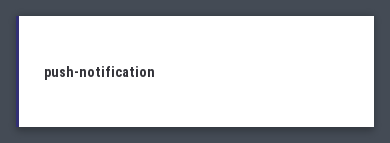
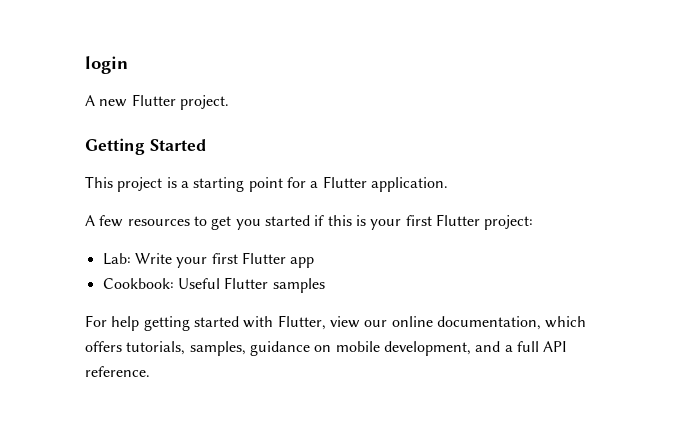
- push-notification
+ login
+ A new Flutter project.
+ Getting Started
+ This project is a starting point for a Flutter application.
+ A few resources to get you started if this is your first Flutter project:
+ Lab: Write your first Flutter app
+ Cookbook: Useful Flutter samples
+ For help getting started with Flutter, view our online documentation, which offers tutorials, samples, guidance on mobile development, and a full API reference.

